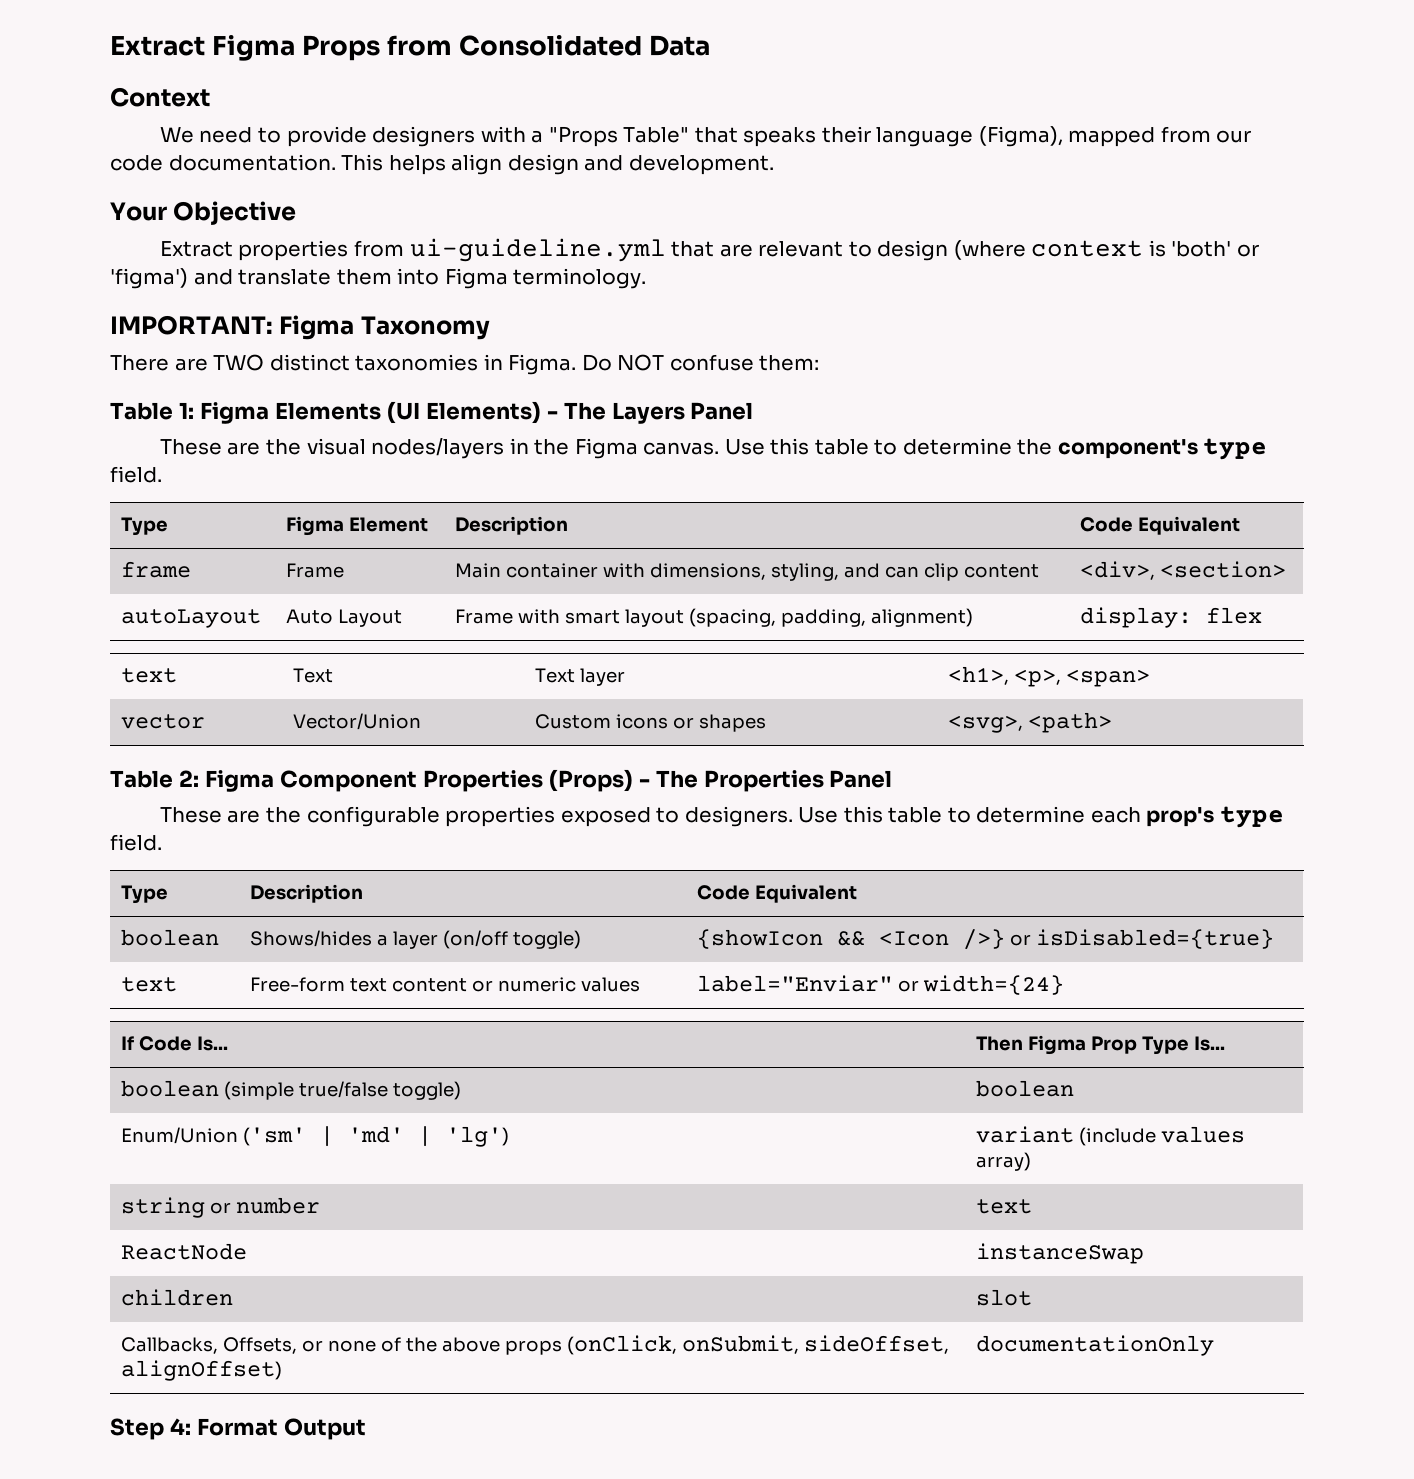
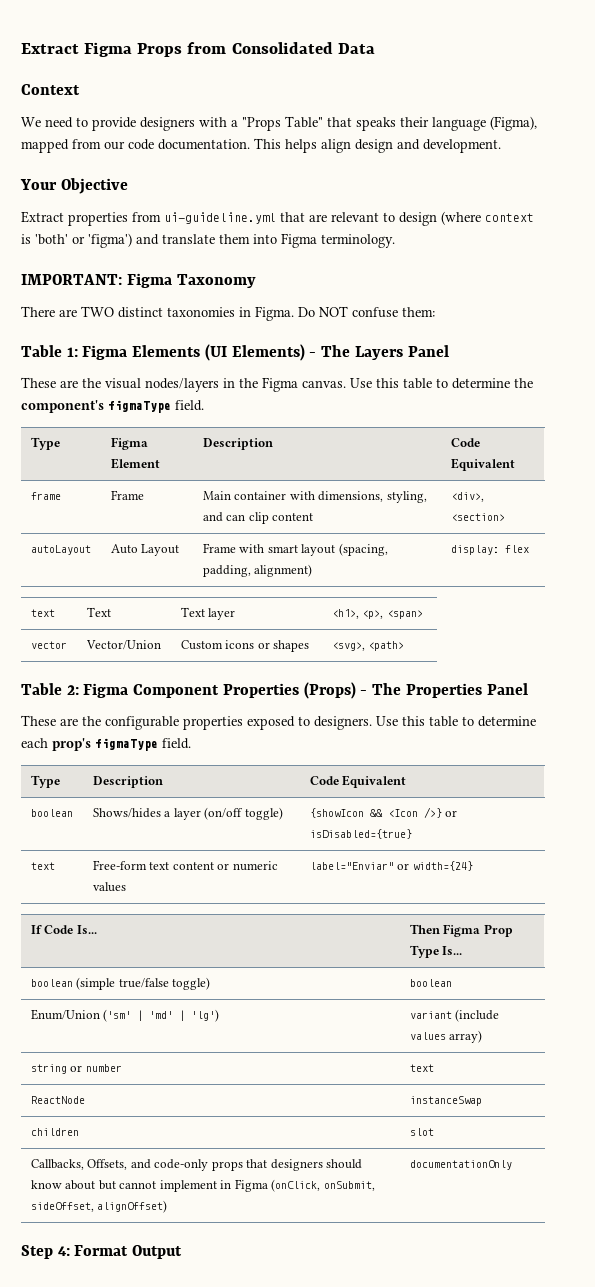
- Use this table to determine the component's type field.
+ Use this table to determine the component's figmaType field.
- Use this table to determine each prop's type field.
+ Use this table to determine each prop's figmaType field.
- Callbacks, Offsets, or none of the above props (onClick, onSubmit, sideOffset, alignOffset) | documentationOnly
+ Callbacks, Offsets, and code-only props that designers should know about but cannot implement in Figma (onClick, onSubmit, sideOffset, alignOffset) | documentationOnly

